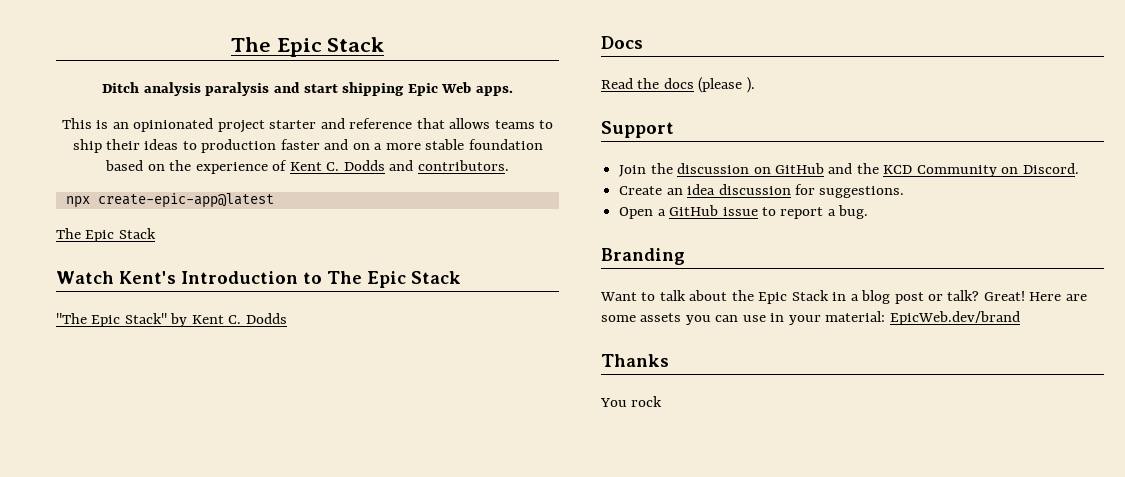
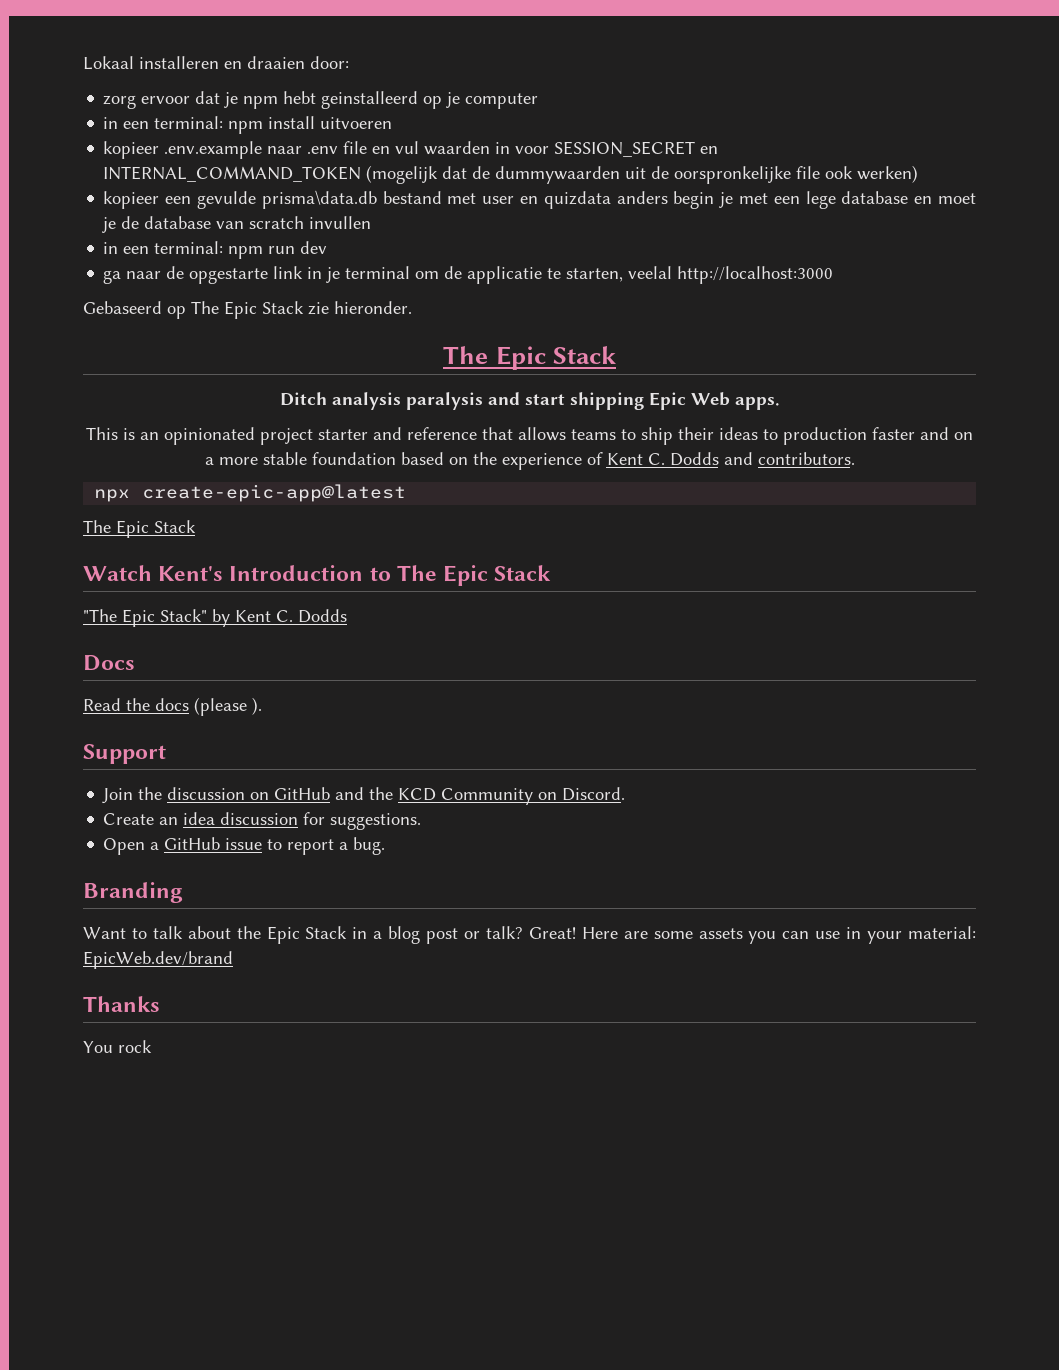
+ Lokaal installeren en draaien door:
+ zorg ervoor dat je npm hebt geinstalleerd op je computer
+ in een terminal: npm install uitvoeren
+ kopieer .env.example naar .env file en vul waarden in voor SESSION_SECRET en INTERNAL_COMMAND_TOKEN (mogelijk dat de dummywaarden uit de oorspronkelijke file ook werken)
+ kopieer een gevulde prisma\data.db bestand met user en quizdata anders begin je met een lege database en moet je de database van scratch invullen
+ in een terminal: npm run dev
+ ga naar de opgestarte link in je terminal om de applicatie te starten, veelal http://localhost:3000
+ Gebaseerd op The Epic Stack zie hieronder.

